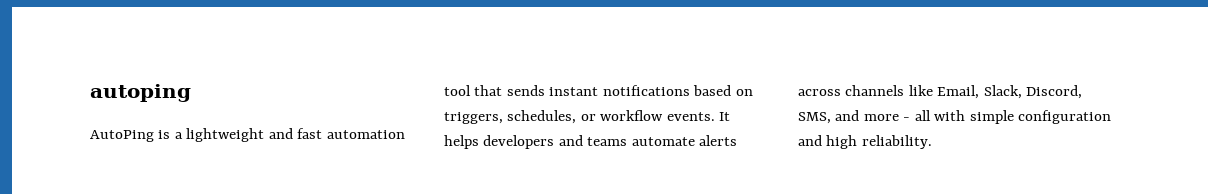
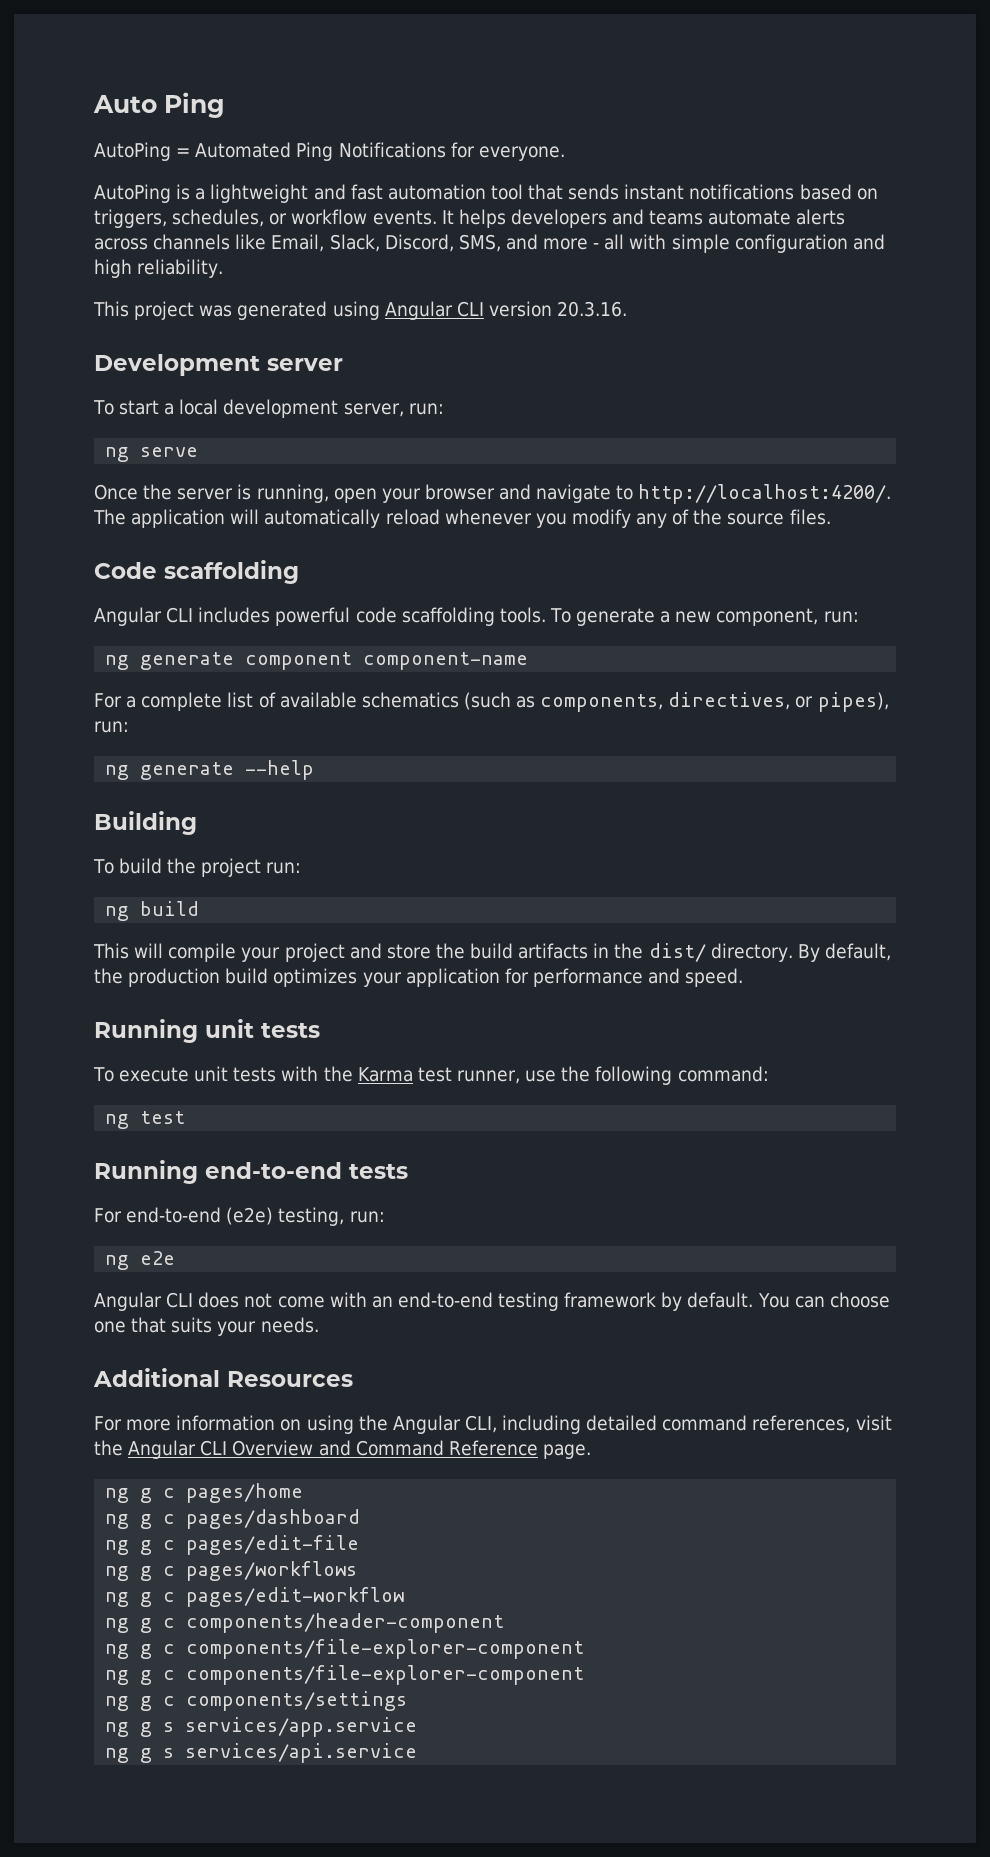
- autoping
+ Auto Ping
+ AutoPing = Automated Ping Notifications for everyone.
+ This project was generated using Angular CLI version 20.3.16.
+ Development server
+ To start a local development server, run:
+ ng serve
+ Once the server is running, open your browser and navigate to http://localhost:4200/. The application will automatically reload whenever you modify any of the source files.
+ Code scaffolding
+ Angular CLI includes powerful code scaffolding tools. To generate a new component, run:
+ ng generate component component-name
+ For a complete list of available schematics (such as components, directives, or pipes), run:
+ ng generate --help
+ Building
+ To build the project run:
+ ng build
+ This will compile your project and store the build artifacts in the dist/ directory. By default, the production build optimizes your application for performance and speed.
+ Running unit tests
+ To execute unit tests with the Karma test runner, use the following command:
+ ng test
+ Running end-to-end tests
+ For end-to-end (e2e) testing, run:
+ ng e2e
+ Angular CLI does not come with an end-to-end testing framework by default. You can choose one that suits your needs.
+ Additional Resources
+ For more information on using the Angular CLI, including detailed command references, visit the Angular CLI Overview and Command Reference page.
+ ng g c pages/home
+ ng g c pages/dashboard
+ ng g c pages/edit-file
+ ng g c pages/workflows
+ ng g c pages/edit-workflow
+ ng g c components/header-component
+ ng g c components/file-explorer-component
+ ng g c components/file-explorer-component
+ ng g c components/settings
+ ng g s services/app.service
+ ng g s services/api.service

